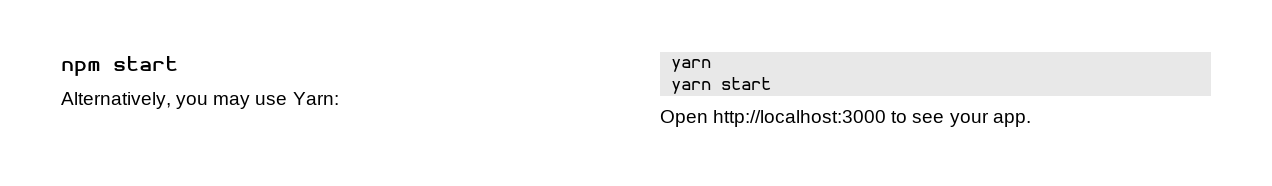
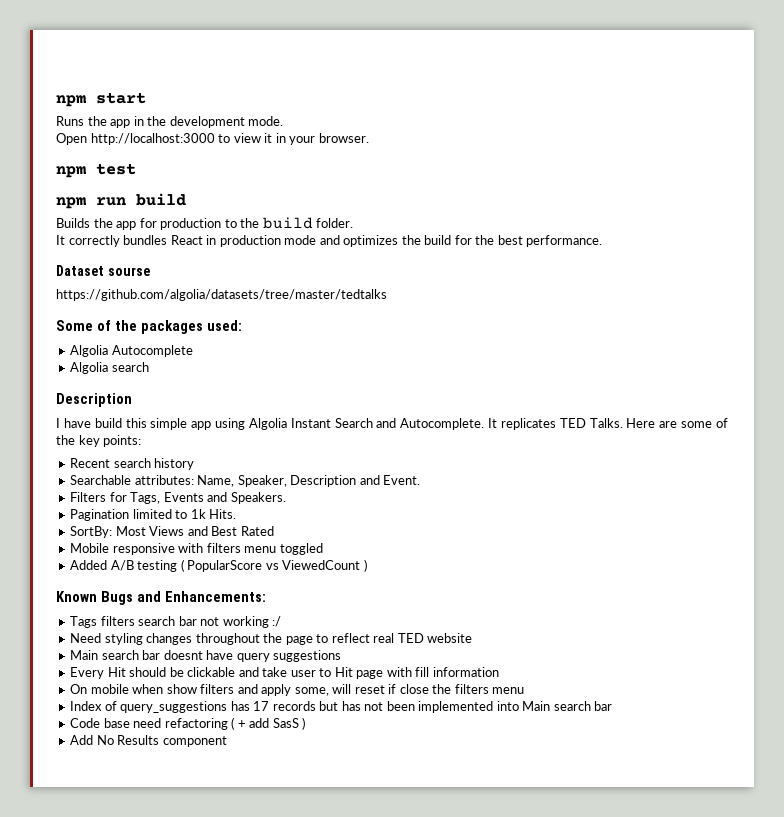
- Alternatively, you may use Yarn:
- yarn
- yarn start
- Open http://localhost:3000 to see your app.
+ Runs the app in the development mode.
+ Open http://localhost:3000 to view it in your browser.
+ npm test
+ npm run build
+ Builds the app for production to the build folder.
+ It correctly bundles React in production mode and optimizes the build for the best performance.
+ Dataset sourse
+ https://github.com/algolia/datasets/tree/master/tedtalks
+ Some of the packages used:
+ Algolia Autocomplete
+ Algolia search
+ Description
+ I have build this simple app using Algolia Instant Search and Autocomplete. It replicates TED Talks. Here are some of the key points:
+ Recent search history
+ Searchable attributes: Name, Speaker, Description and Event.
+ Filters for Tags, Events and Speakers.
+ Pagination limited to 1k Hits.
+ SortBy: Most Views and Best Rated
+ Mobile responsive with filters menu toggled
+ Added A/B testing ( PopularScore vs ViewedCount )
+ Known Bugs and Enhancements:
+ Tags filters search bar not working :/
+ Need styling changes throughout the page to reflect real TED website
+ Main search bar doesnt have query suggestions
+ Every Hit should be clickable and take user to Hit page with fill information
+ On mobile when show filters and apply some, will reset if close the filters menu
+ Index of query_suggestions has 17 records but has not been implemented into Main search bar
+ Code base need refactoring ( + add SasS )
+ Add No Results component

